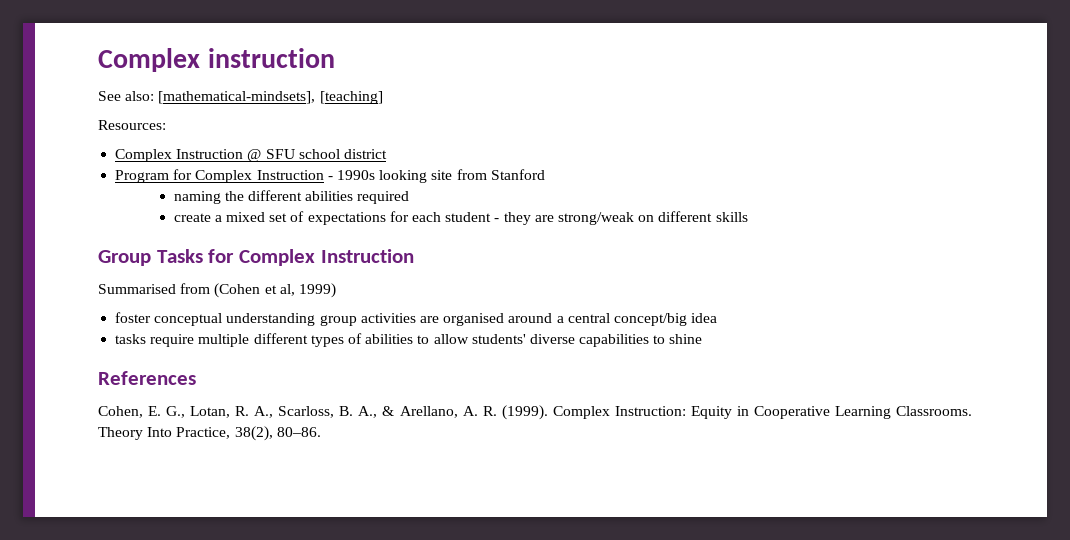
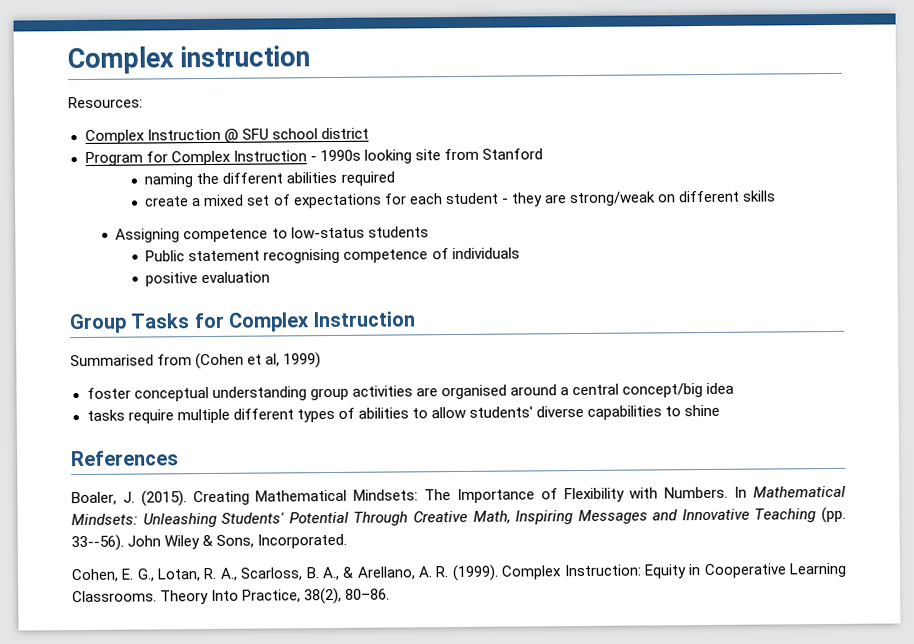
- See also: [mathematical-mindsets], [teaching]
+ Assigning competence to low-status students
+ Public statement recognising competence of individuals
+ positive evaluation
+ Boaler, J. (2015). Creating Mathematical Mindsets: The Importance of Flexibility with Numbers. In Mathematical Mindsets: Unleashing Students' Potential Through Creative Math, Inspiring Messages and Innovative Teaching (pp. 33--56). John Wiley & Sons, Incorporated.

